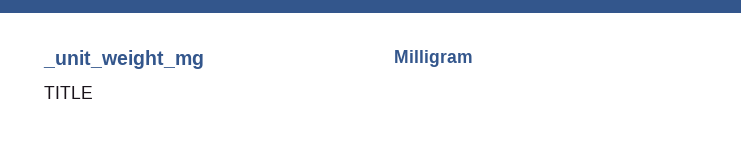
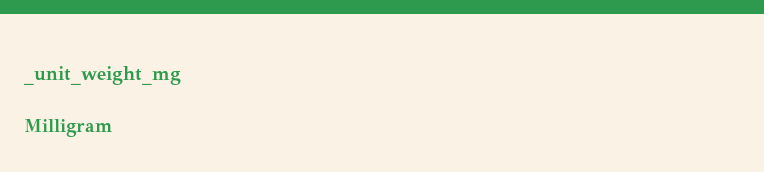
- TITLE

